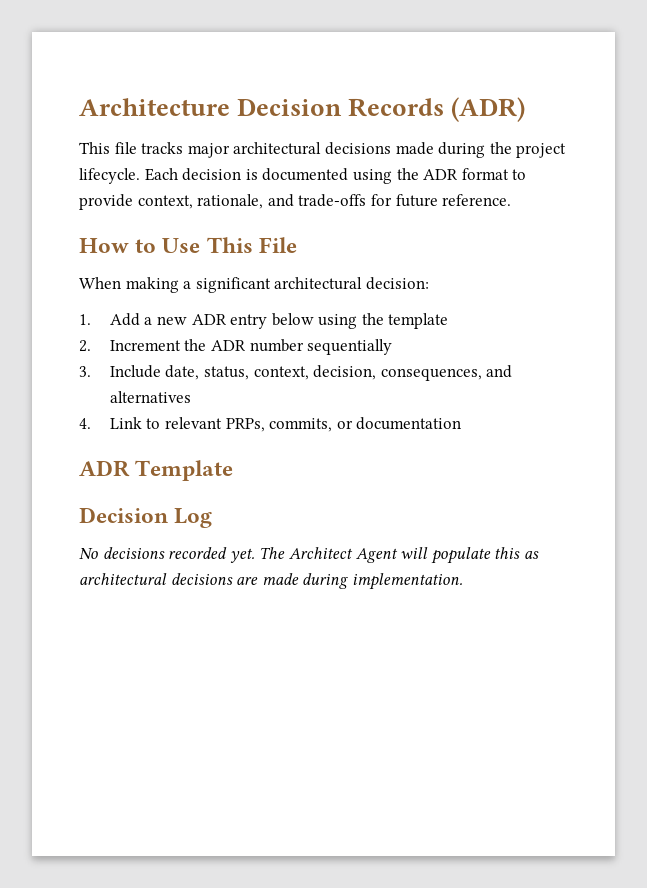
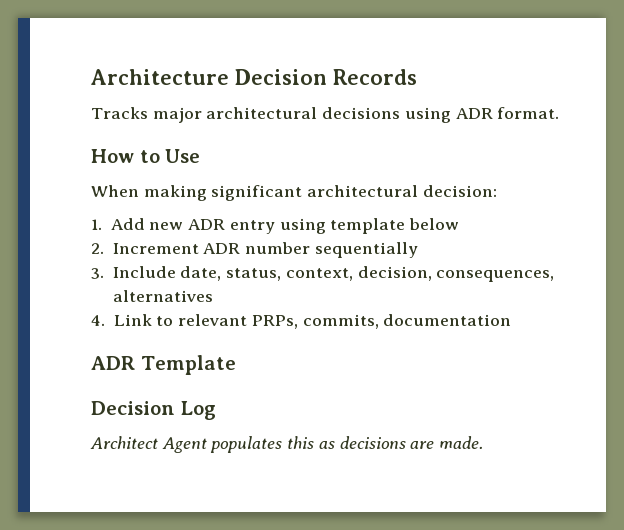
- Architecture Decision Records (ADR)
- This file tracks major architectural decisions made during the project lifecycle. Each decision is documented using the ADR format to provide context, rationale, and trade-offs for future reference.
+ Architecture Decision Records
+ Tracks major architectural decisions using ADR format.
- How to Use This File
+ How to Use
- When making a significant architectural decision:
+ When making significant architectural decision:
- 1. Add a new ADR entry below using the template
+ 1. Add new ADR entry using template below
- 2. Increment the ADR number sequentially
+ 2. Increment ADR number sequentially
- 3. Include date, status, context, decision, consequences, and alternatives
+ 3. Include date, status, context, decision, consequences, alternatives
- 4. Link to relevant PRPs, commits, or documentation
+ 4. Link to relevant PRPs, commits, documentation
- No decisions recorded yet. The Architect Agent will populate this as architectural decisions are made during implementation.
+ Architect Agent populates this as decisions are made.

